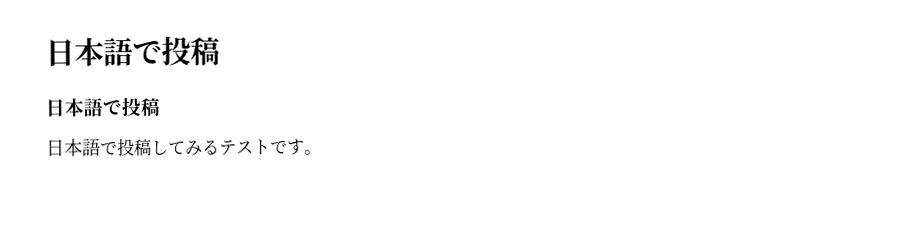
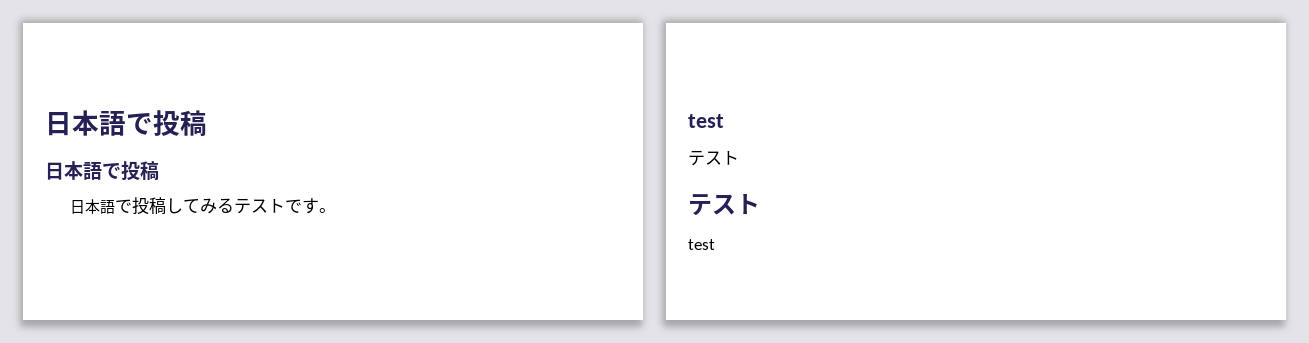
  日本語で投稿してみるテストです。
+ test
+ テスト
+ テスト
+ test

